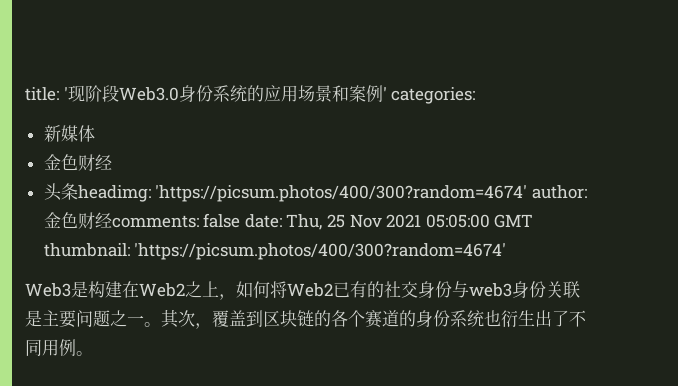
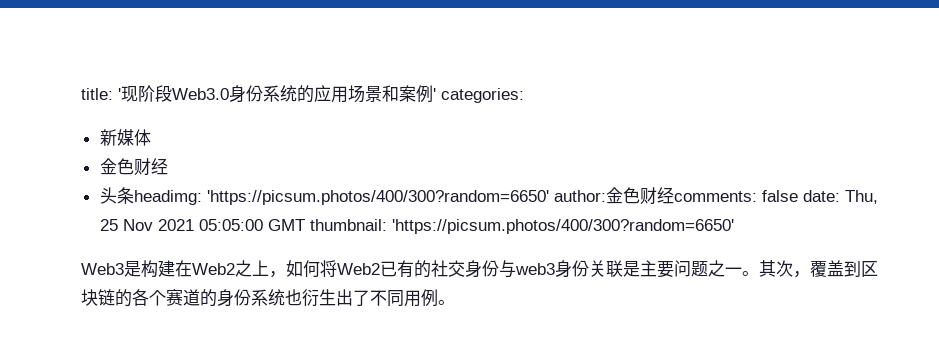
- 头条headimg: 'https://picsum.photos/400/300?random=4674' author:金色财经comments: false date: Thu, 25 Nov 2021 05:05:00 GMT thumbnail: 'https://picsum.photos/400/300?random=4674'
+ 头条headimg: 'https://picsum.photos/400/300?random=6650' author:金色财经comments: false date: Thu, 25 Nov 2021 05:05:00 GMT thumbnail: 'https://picsum.photos/400/300?random=6650'

